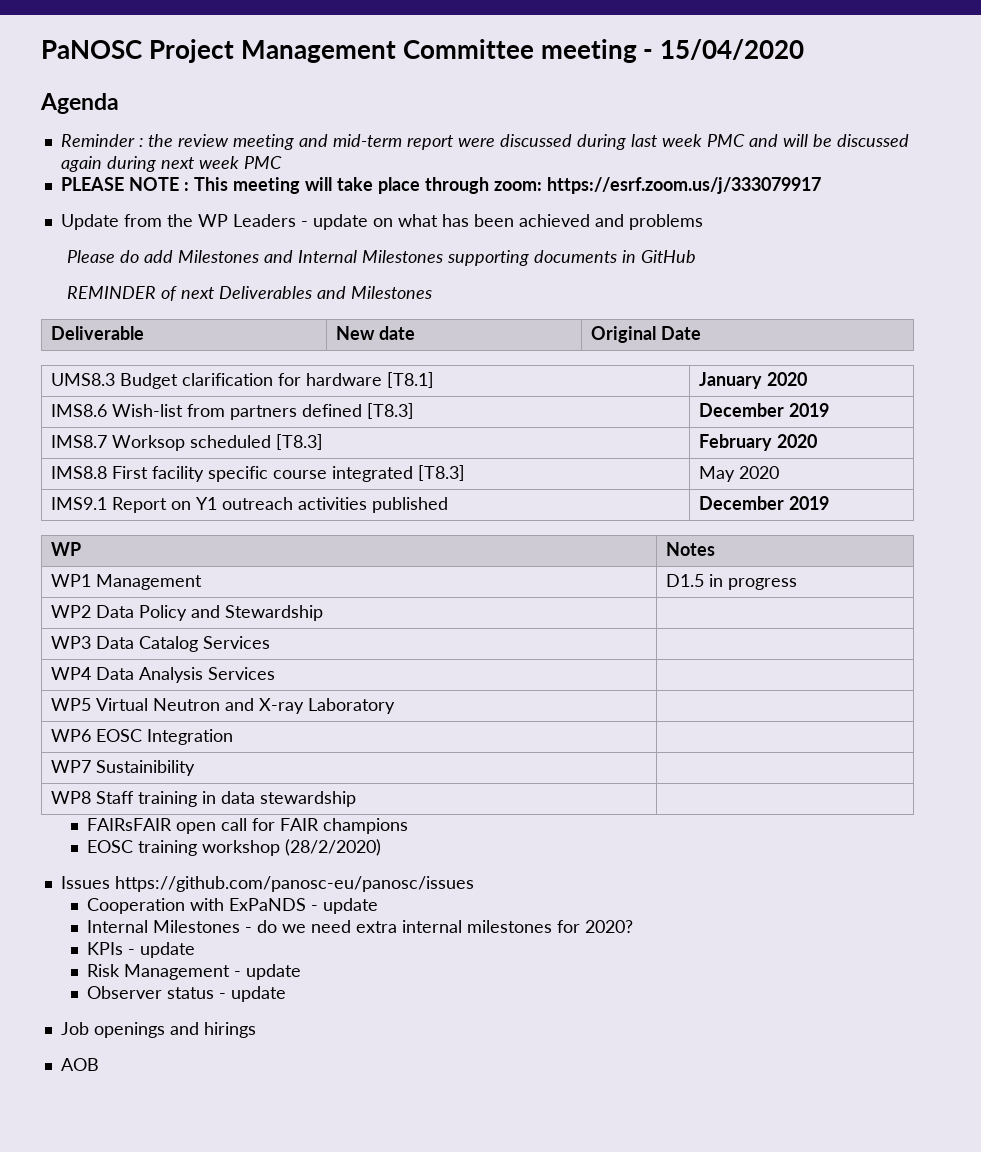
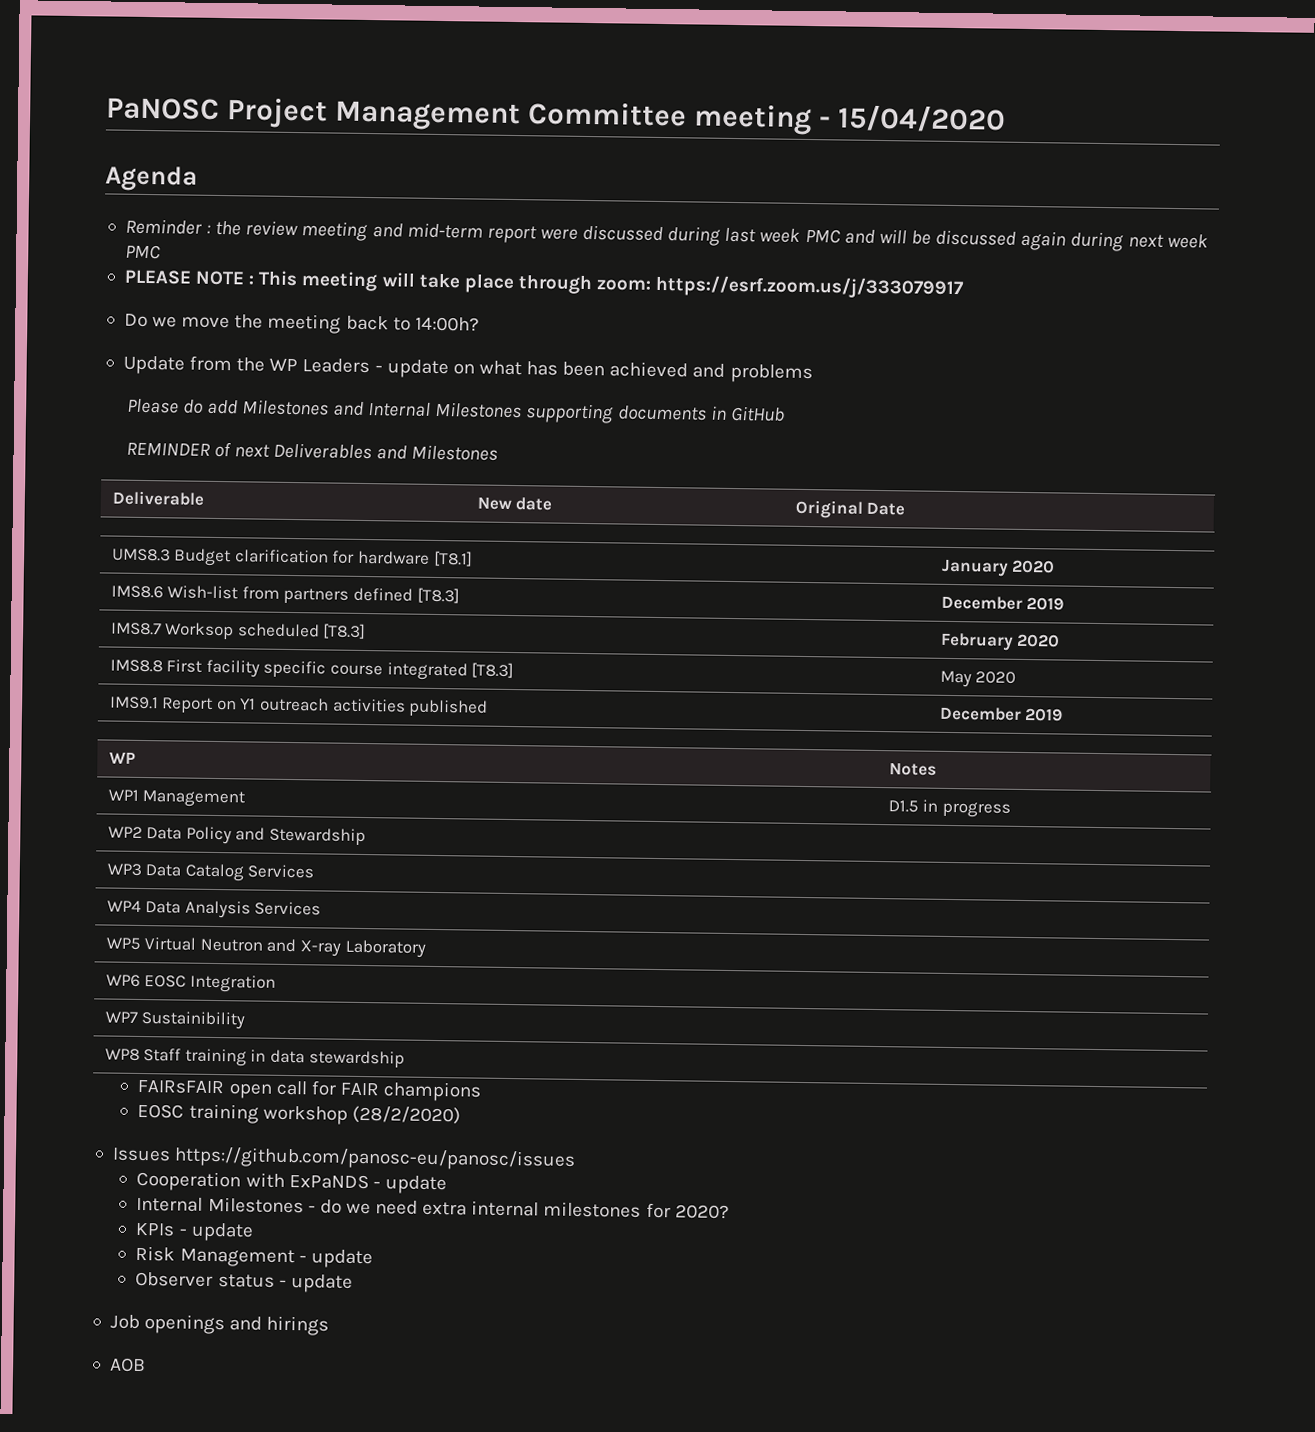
+ Do we move the meeting back to 14:00h?

